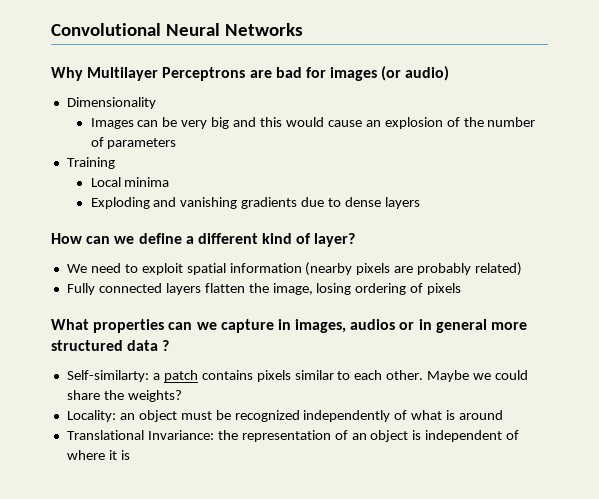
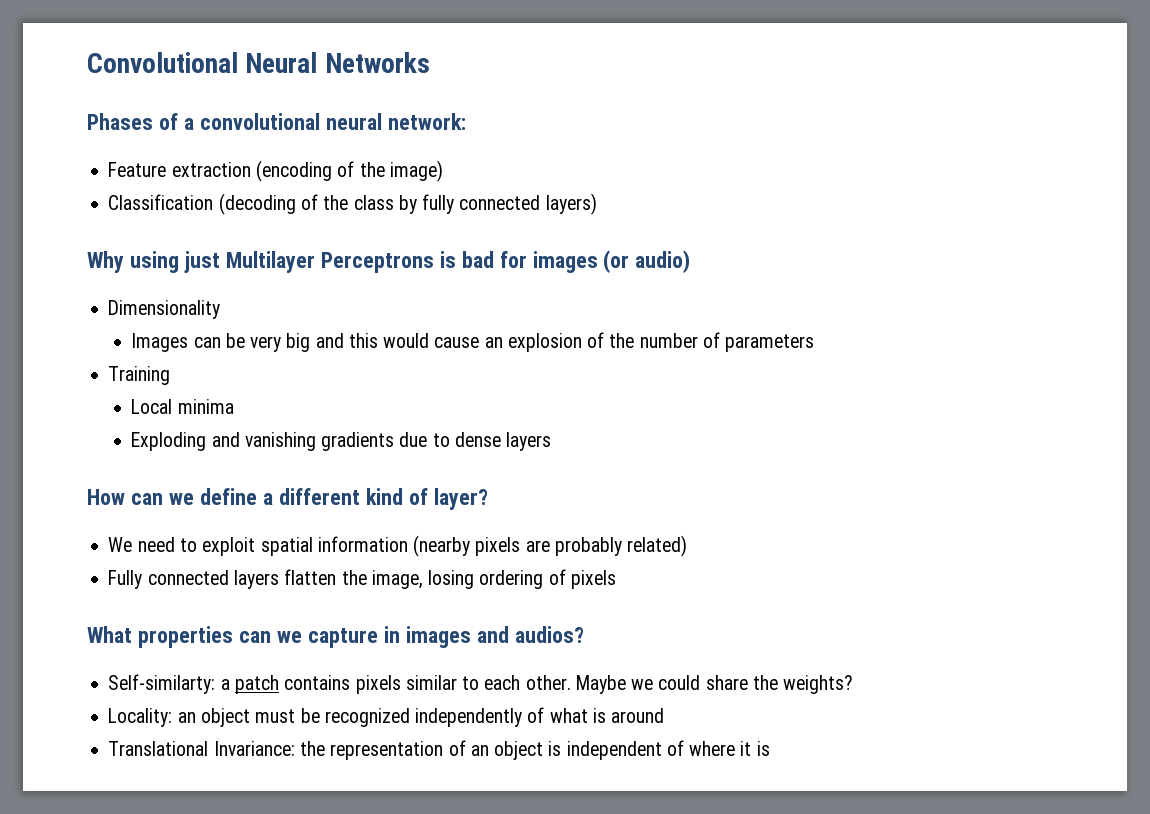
+ Phases of a convolutional neural network:
+ Feature extraction (encoding of the image)
+ Classification (decoding of the class by fully connected layers)
- Why Multilayer Perceptrons are bad for images (or audio)
+ Why using just Multilayer Perceptrons is bad for images (or audio)
- What properties can we capture in images, audios or in general more structured data ?
+ What properties can we capture in images and audios?

